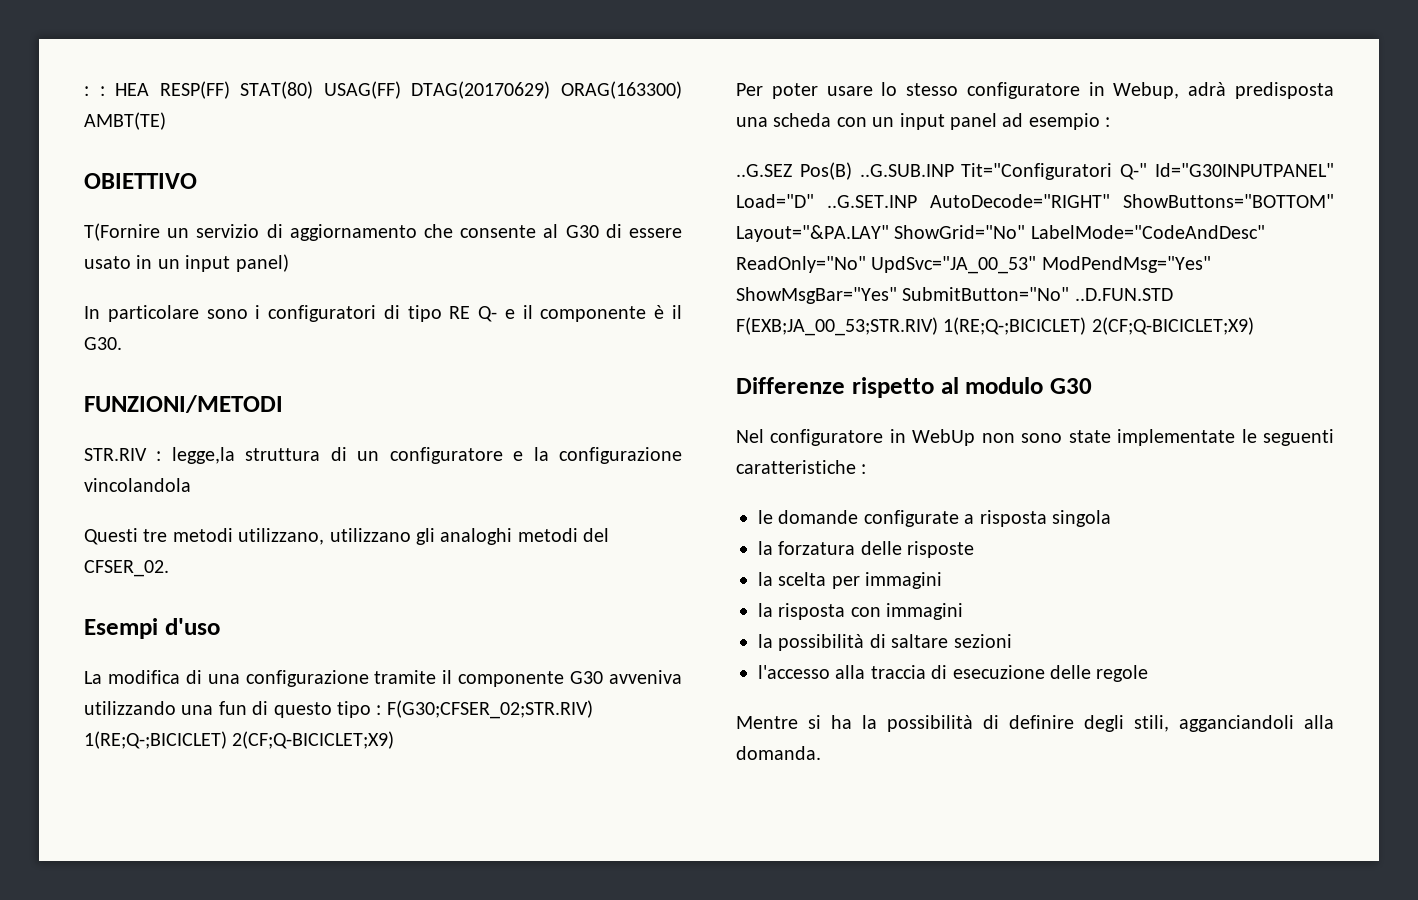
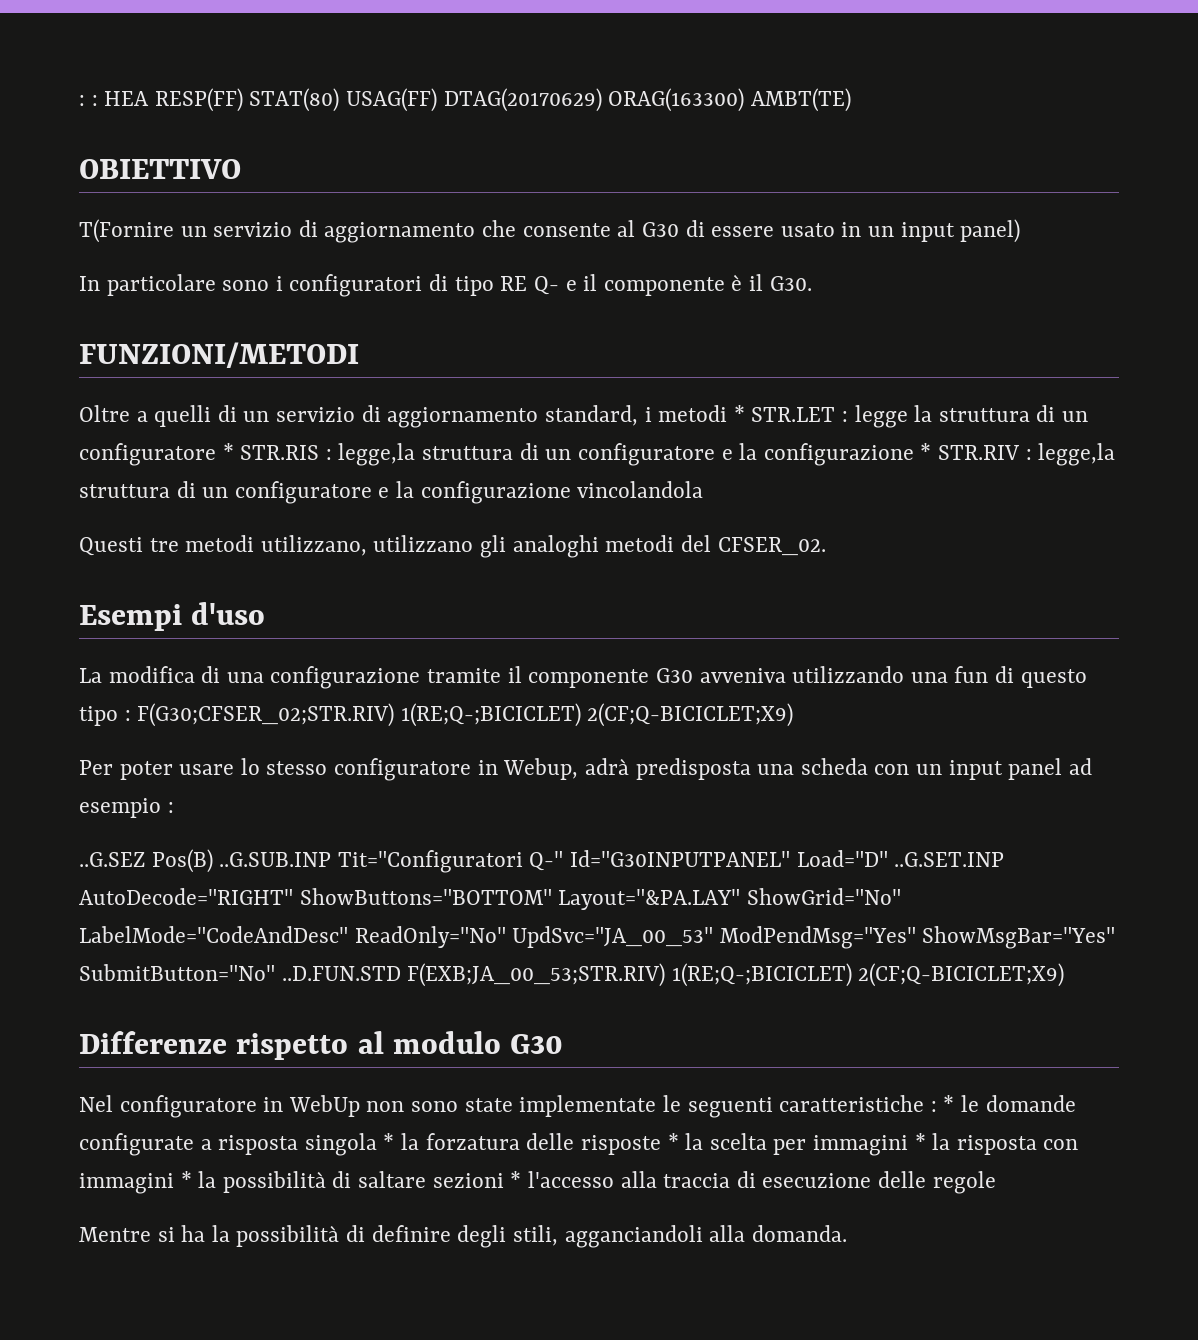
- STR.RIV : legge,la struttura di un configuratore e la configurazione vincolandola
+ Oltre a quelli di un servizio di aggiornamento standard, i metodi * STR.LET : legge la struttura di un configuratore * STR.RIS : legge,la struttura di un configuratore e la configurazione * STR.RIV : legge,la struttura di un configuratore e la configurazione vincolandola
- Nel configuratore in WebUp non sono state implementate le seguenti caratteristiche :
- le domande configurate a risposta singola
- la forzatura delle risposte
- la scelta per immagini
- la risposta con immagini
- la possibilità di saltare sezioni
- l'accesso alla traccia di esecuzione delle regole
+ Nel configuratore in WebUp non sono state implementate le seguenti caratteristiche : * le domande configurate a risposta singola * la forzatura delle risposte * la scelta per immagini * la risposta con immagini * la possibilità di saltare sezioni * l'accesso alla traccia di esecuzione delle regole

